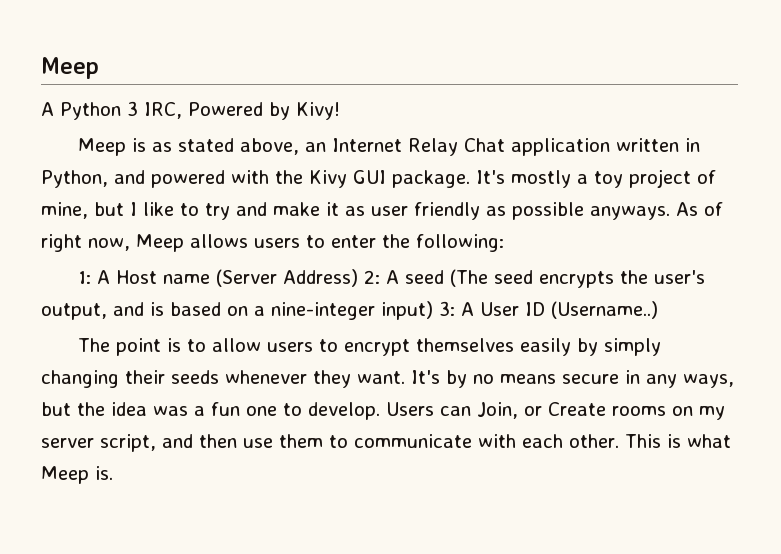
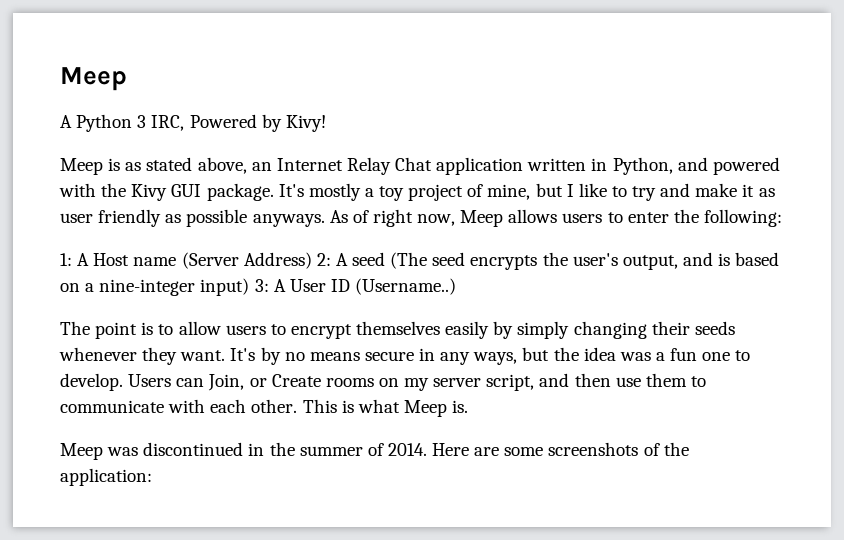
+ Meep was discontinued in the summer of 2014. Here are some screenshots of the application:

